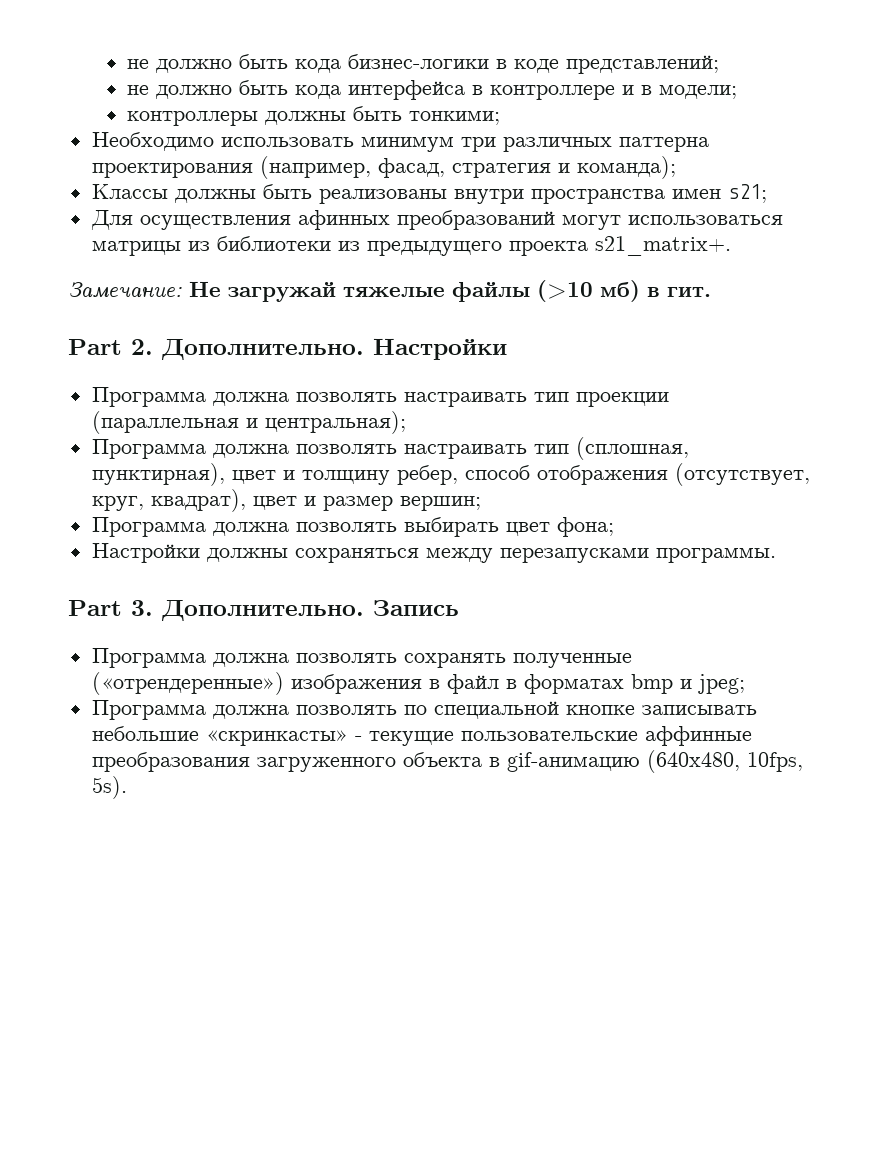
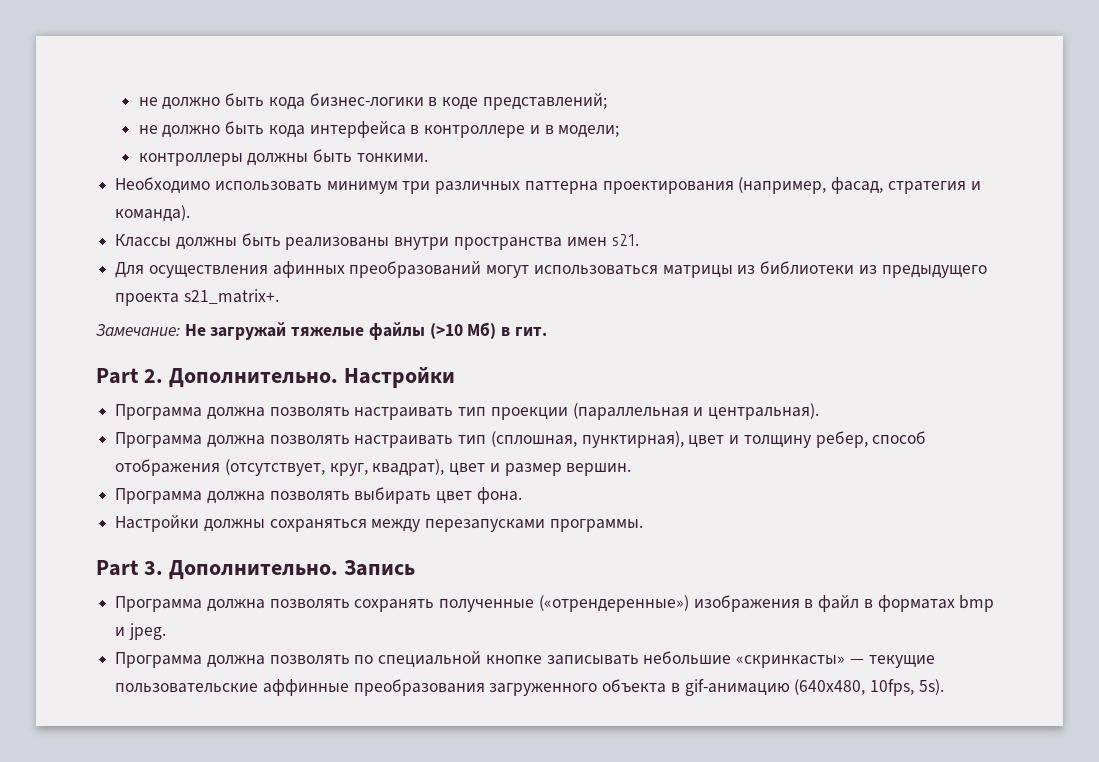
- контроллеры должны быть тонкими;
+ контроллеры должны быть тонкими.
- Необходимо использовать минимум три различных паттерна проектирования (например, фасад, стратегия и команда);
+ Необходимо использовать минимум три различных паттерна проектирования (например, фасад, стратегия и команда).
- Классы должны быть реализованы внутри пространства имен s21;
+ Классы должны быть реализованы внутри пространства имен s21.
- Замечание: Не загружай тяжелые файлы (>10 мб) в гит.
+ Замечание: Не загружай тяжелые файлы (>10 Мб) в гит.
- Программа должна позволять настраивать тип проекции (параллельная и центральная);
+ Программа должна позволять настраивать тип проекции (параллельная и центральная).
- Программа должна позволять настраивать тип (сплошная, пунктирная), цвет и толщину ребер, способ отображения (отсутствует, круг, квадрат), цвет и размер вершин;
+ Программа должна позволять настраивать тип (сплошная, пунктирная), цвет и толщину ребер, способ отображения (отсутствует, круг, квадрат), цвет и размер вершин.
- Программа должна позволять выбирать цвет фона;
+ Программа должна позволять выбирать цвет фона.
- Программа должна позволять сохранять полученные («отрендеренные») изображения в файл в форматах bmp и jpeg;
+ Программа должна позволять сохранять полученные («отрендеренные») изображения в файл в форматах bmp и jpeg.
- Программа должна позволять по специальной кнопке записывать небольшие «скринкасты» - текущие пользовательские аффинные преобразования загруженного объекта в gif-анимацию (640x480, 10fps, 5s).
+ Программа должна позволять по специальной кнопке записывать небольшие «скринкасты» — текущие пользовательские аффинные преобразования загруженного объекта в gif-анимацию (640x480, 10fps, 5s).

